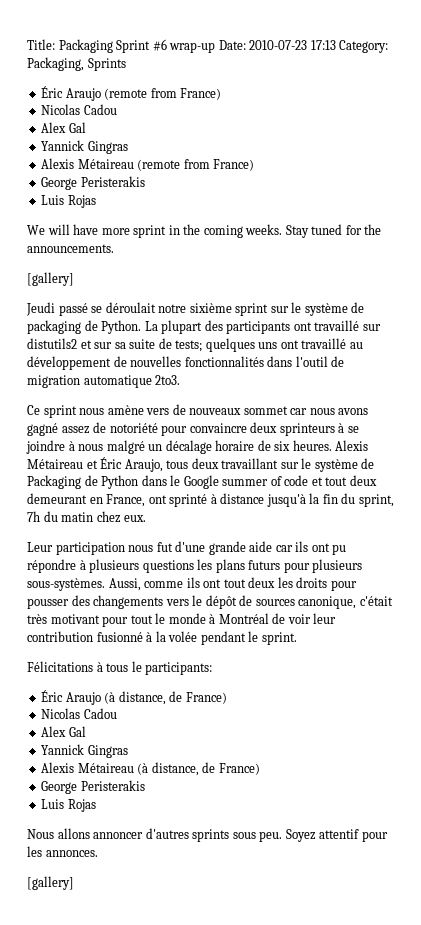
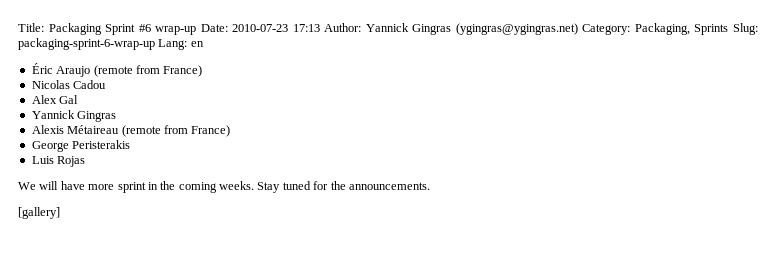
- Title: Packaging Sprint #6 wrap-up Date: 2010-07-23 17:13 Category: Packaging, Sprints
+ Title: Packaging Sprint #6 wrap-up Date: 2010-07-23 17:13 Author: Yannick Gingras (ygingras@ygingras.net) Category: Packaging, Sprints Slug: packaging-sprint-6-wrap-up Lang: en
- Jeudi passé se déroulait notre sixième sprint sur le système de packaging de Python. La plupart des participants ont travaillé sur distutils2 et sur sa suite de tests; quelques uns ont travaillé au développement de nouvelles fonctionnalités dans l'outil de migration automatique 2to3.
- Ce sprint nous amène vers de nouveaux sommet car nous avons gagné assez de notoriété pour convaincre deux sprinteurs à se joindre à nous malgré un décalage horaire de six heures. Alexis Métaireau et Éric Araujo, tous deux travaillant sur le système de Packaging de Python dans le Google summer of code et tout deux demeurant en France, ont sprinté à distance jusqu'à la fin du sprint, 7h du matin chez eux.
- Leur participation nous fut d'une grande aide car ils ont pu répondre à plusieurs questions les plans futurs pour plusieurs sous-systèmes. Aussi, comme ils ont tout deux les droits pour pousser des changements vers le dépôt de sources canonique, c'était très motivant pour tout le monde à Montréal de voir leur contribution fusionné à la volée pendant le sprint.
- Félicitations à tous le participants:
- Éric Araujo (à distance, de France)
- Nicolas Cadou
- Alex Gal
- Yannick Gingras
- Alexis Métaireau (à distance, de France)
- George Peristerakis
- Luis Rojas
- Nous allons annoncer d'autres sprints sous peu. Soyez attentif pour les annonces.
- [gallery]

